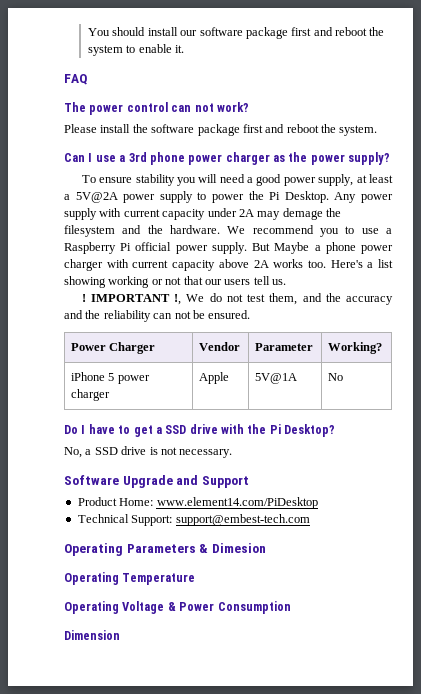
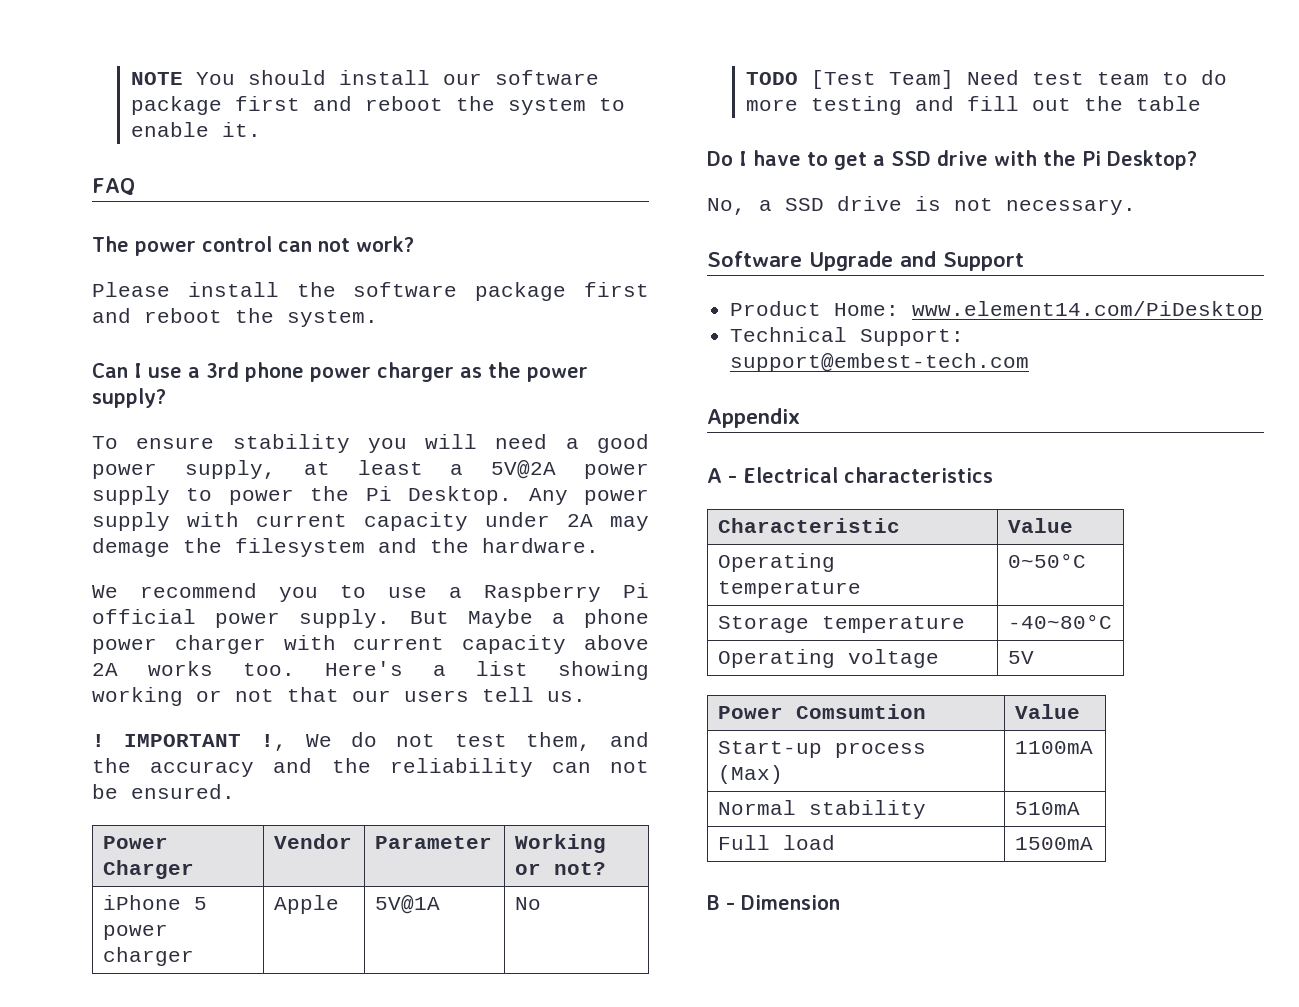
- You should install our software package first and reboot the system to enable it.
+ NOTE You should install our software package first and reboot the system to enable it.
- Any power supply with current capacity under 2A may demage the filesystem and the hardware. We recommend you to use a Raspberry Pi official power supply.
+ Any power supply with current capacity under 2A may demage the filesystem and the hardware.
+ We recommend you to use a Raspberry Pi official power supply.
- Power Charger | Vendor | Parameter | Working?
+ Power Charger | Vendor | Parameter | Working or not?
+ TODO [Test Team] Need test team to do more testing and fill out the table
- Operating Parameters & Dimesion
- Operating Temperature
- Operating Voltage & Power Consumption
- Dimension
+ Appendix
+ A - Electrical characteristics
+ Characteristic | Value
+ Operating temperature | 0~50°C
+ Storage temperature | -40~80°C
+ Operating voltage | 5V
+ Power Comsumtion | Value
+ Start-up process (Max) | 1100mA
+ Normal stability | 510mA
+ Full load | 1500mA
+ B - Dimension

